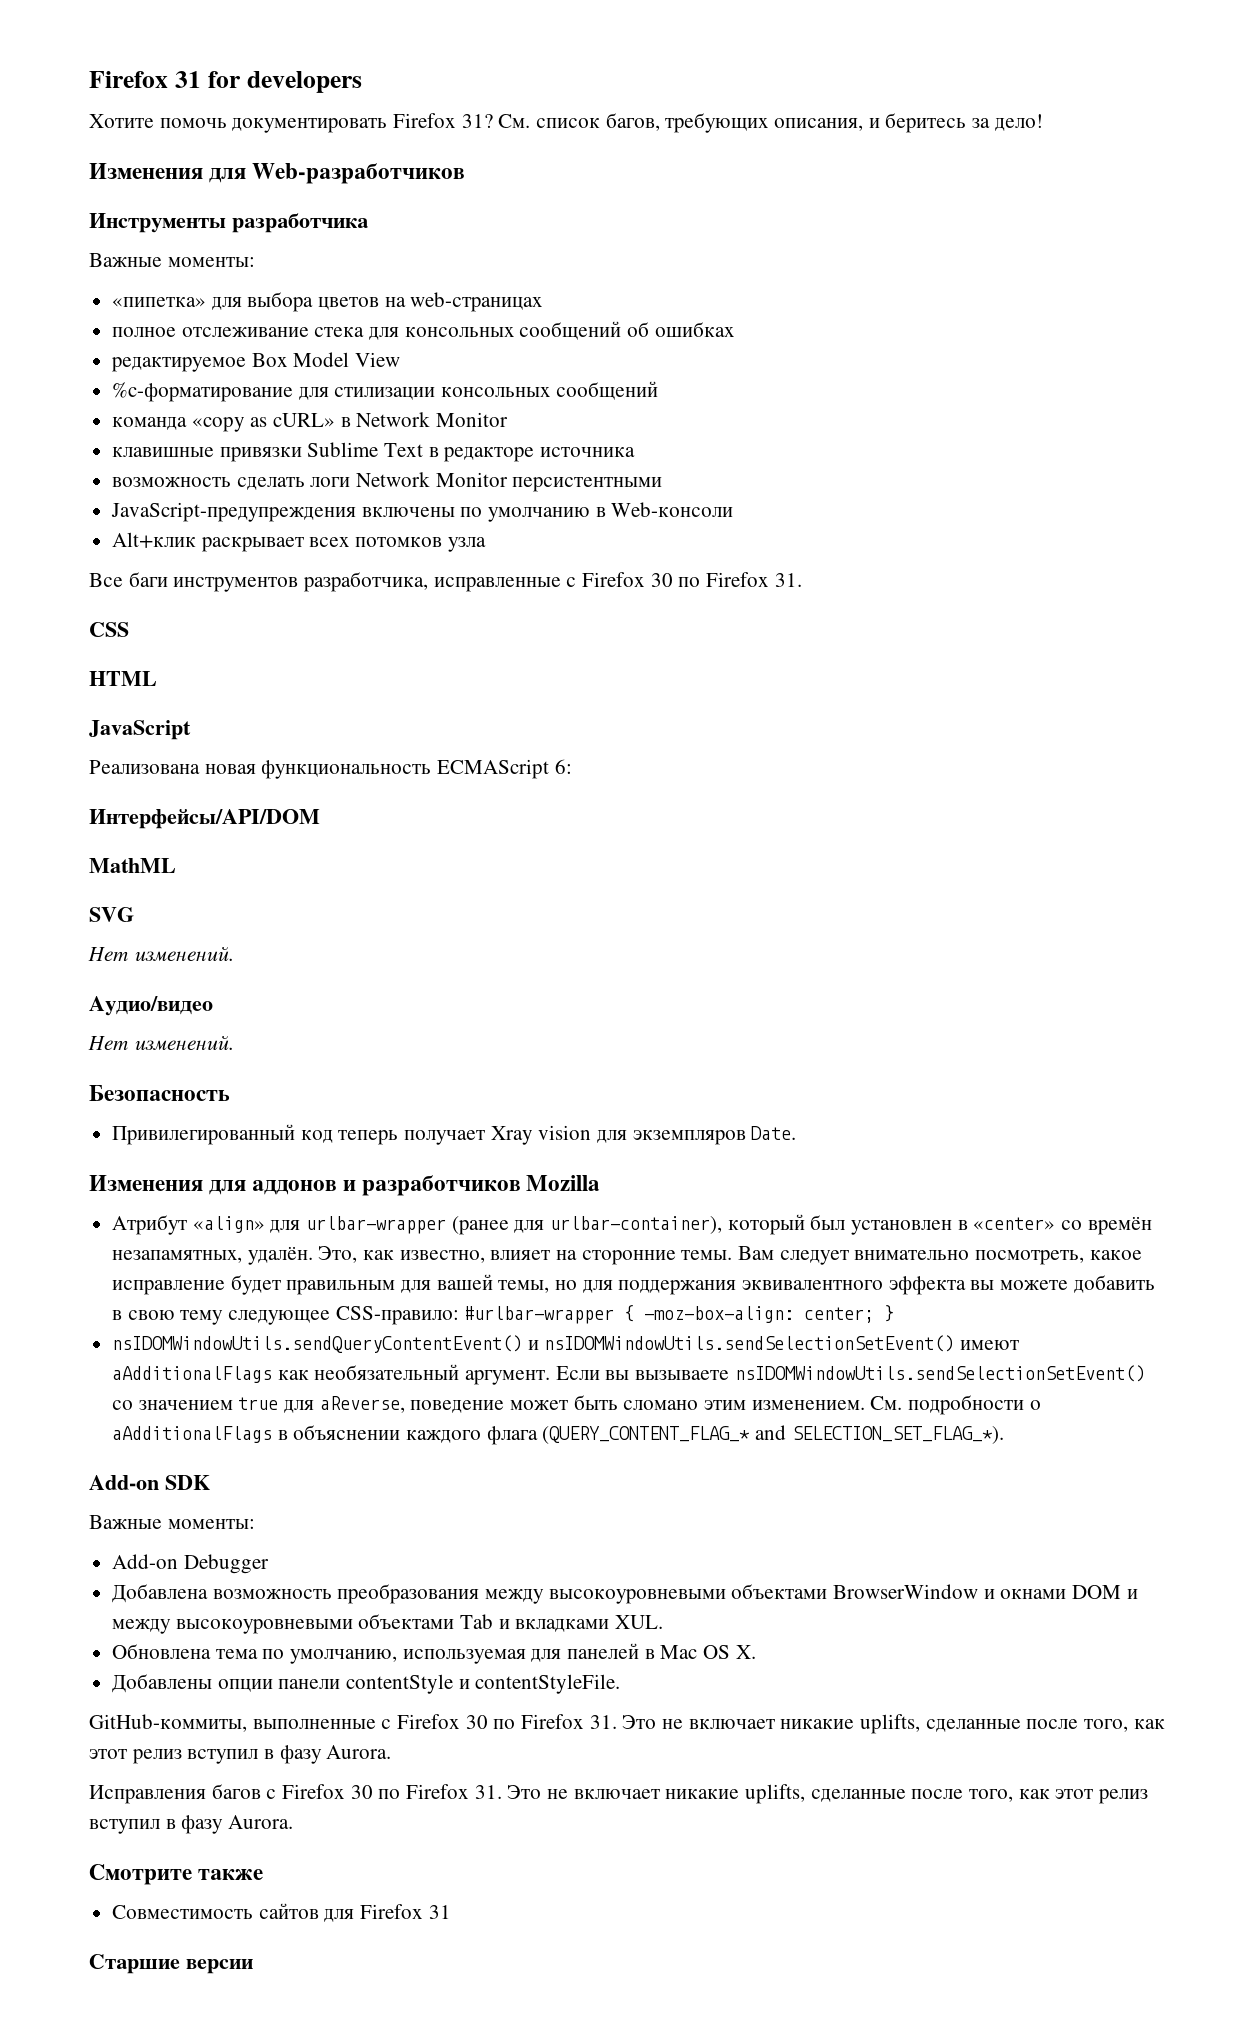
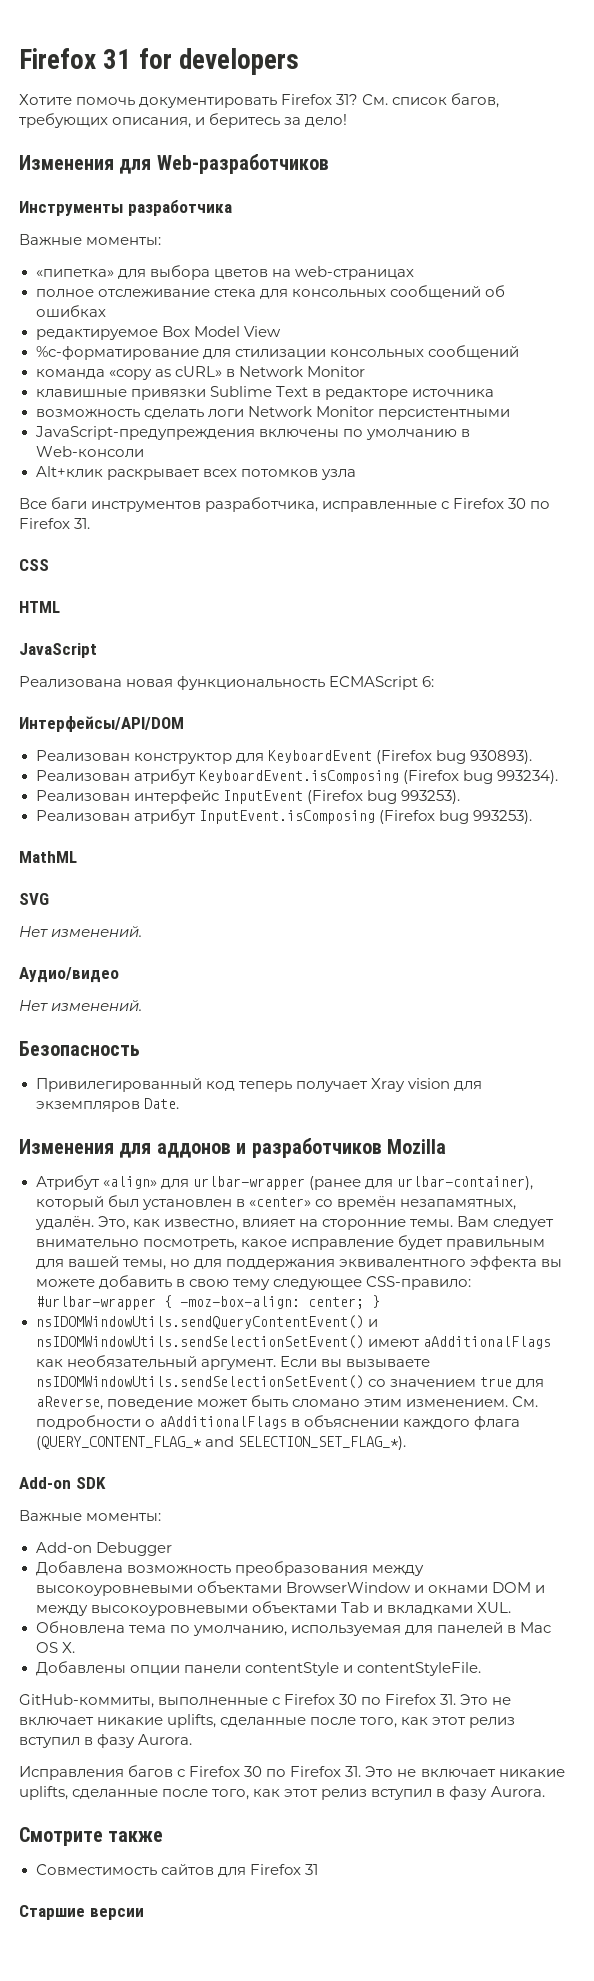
+ Реализован конструктор для KeyboardEvent (Firefox bug 930893).
+ Реализован атрибут KeyboardEvent.isComposing (Firefox bug 993234).
+ Реализован интерфейс InputEvent (Firefox bug 993253).
+ Реализован атрибут InputEvent.isComposing (Firefox bug 993253).

